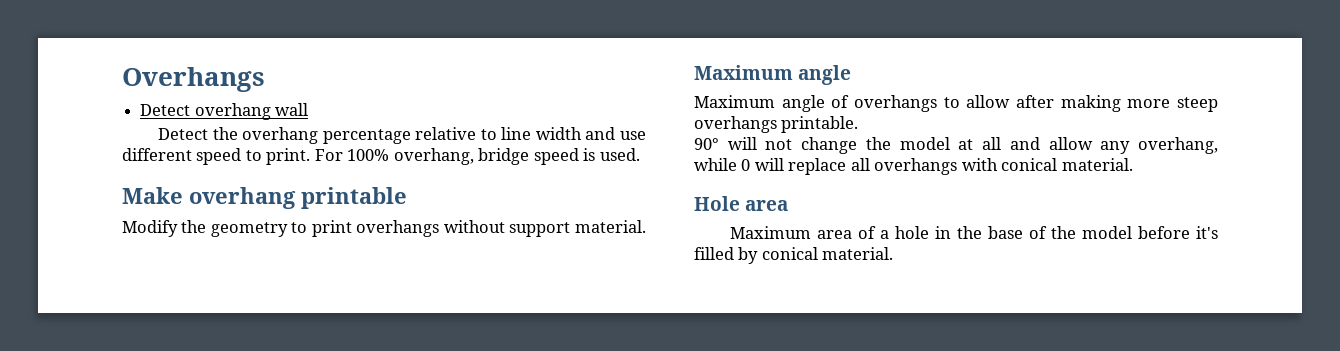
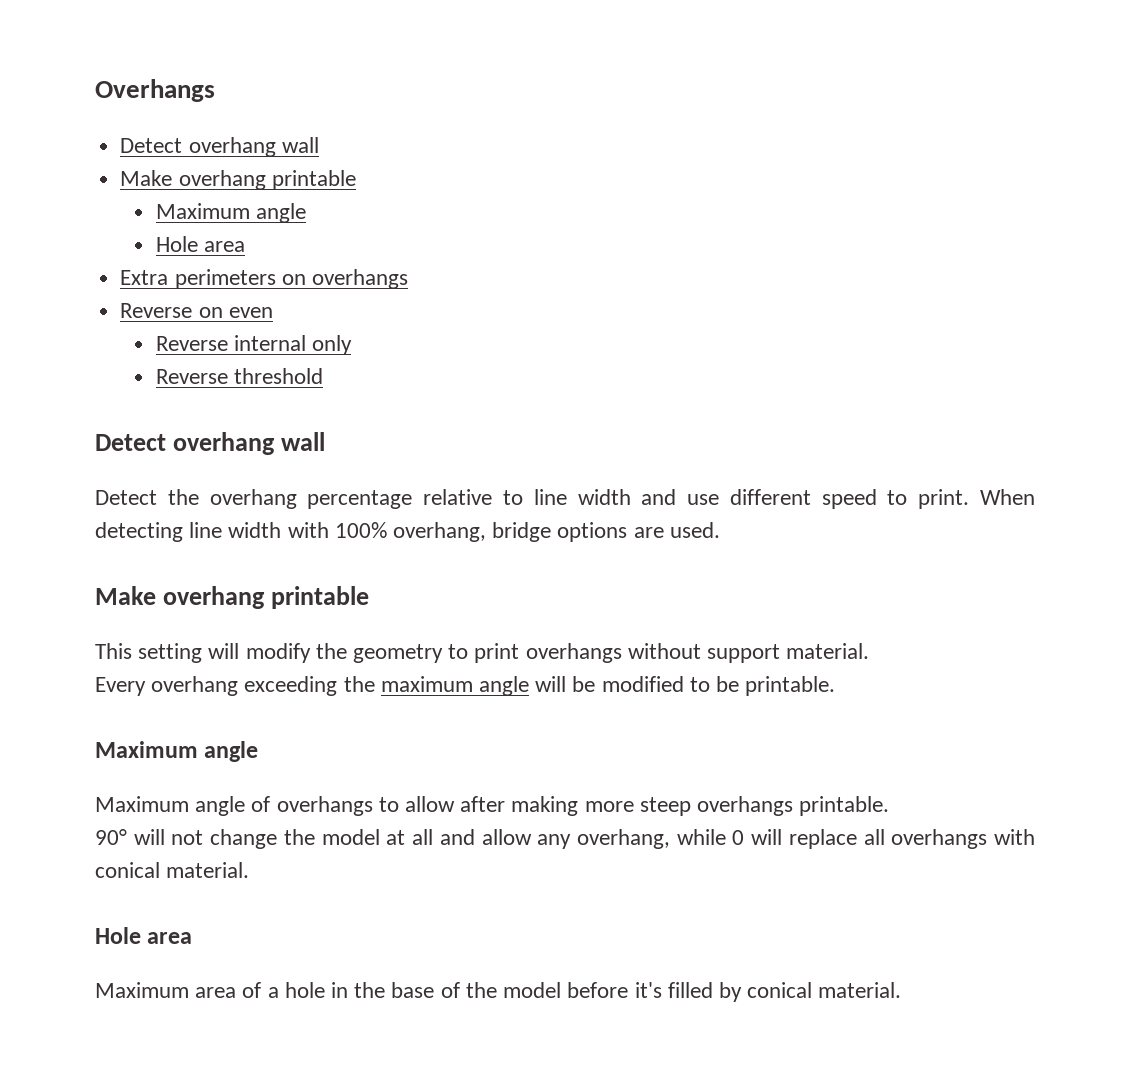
  Overhangs
+ Detect overhang wall
+ Make overhang printable
+ Maximum angle
+ Hole area
+ Extra perimeters on overhangs
+ Reverse on even
+ Reverse internal only
+ Reverse threshold
- For 100% overhang, bridge speed is used.
+ When detecting line width with 100% overhang, bridge options are used.
- Modify the geometry to print overhangs without support material.
+ This setting will modify the geometry to print overhangs without support material.
+ Every overhang exceeding the maximum angle will be modified to be printable.

